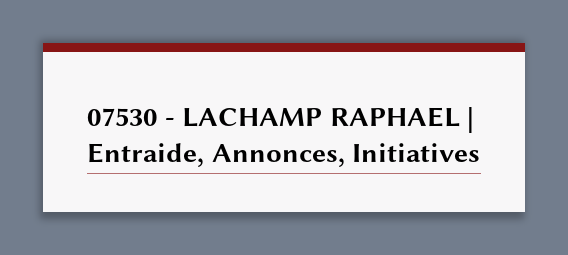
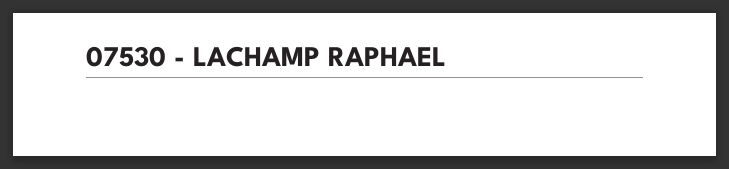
- 07530 - LACHAMP RAPHAEL | Entraide, Annonces, Initiatives
+ 07530 - LACHAMP RAPHAEL

